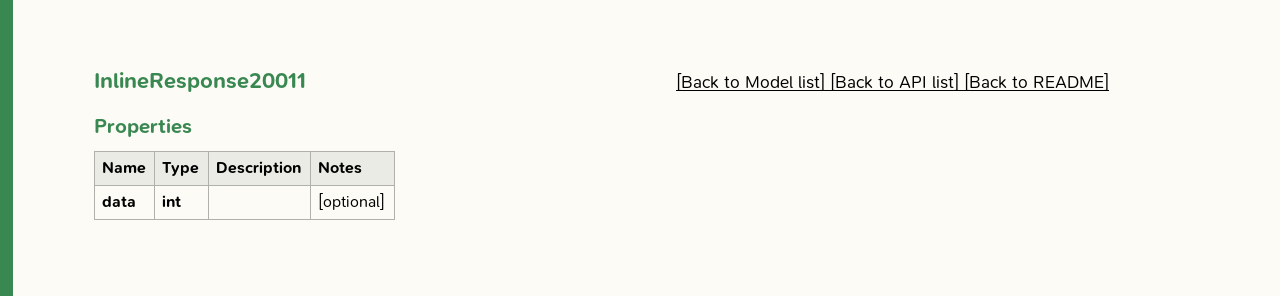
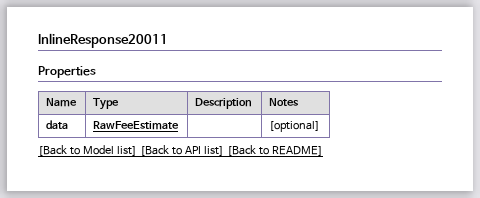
- data | int | | [optional]
+ data | RawFeeEstimate | | [optional]

